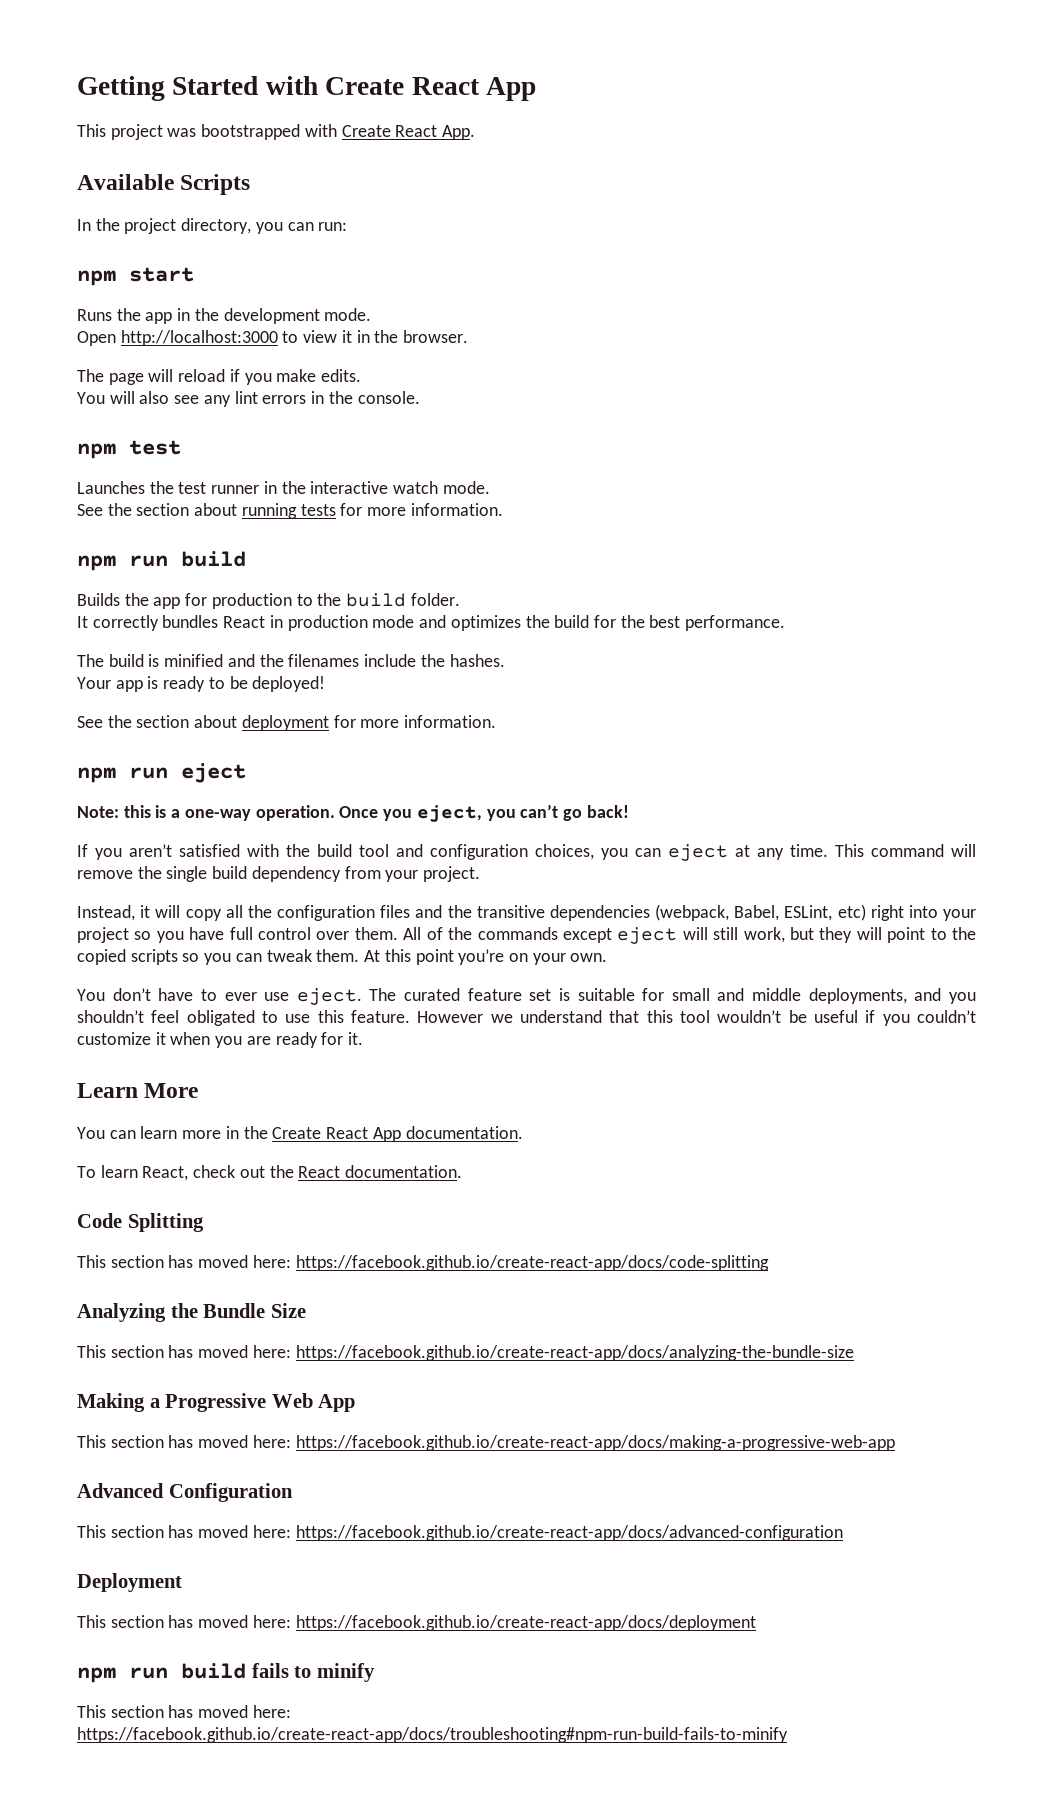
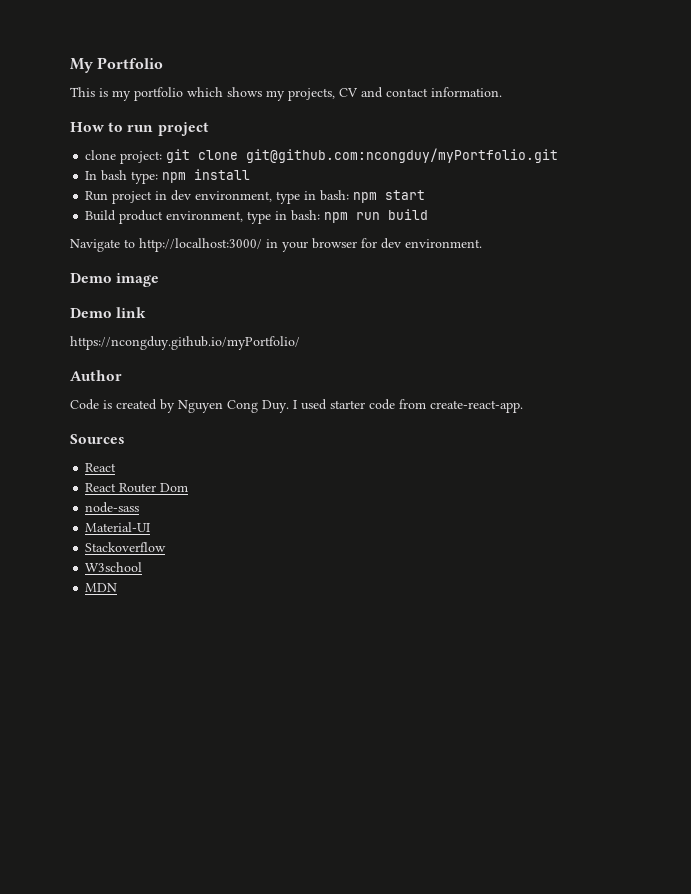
- Getting Started with Create React App
- This project was bootstrapped with Create React App.
- Available Scripts
- In the project directory, you can run:
- npm start
- Runs the app in the development mode.
- Open http://localhost:3000 to view it in the browser.
- The page will reload if you make edits.
- You will also see any lint errors in the console.
- npm test
- Launches the test runner in the interactive watch mode.
- See the section about running tests for more information.
- npm run build
- Builds the app for production to the build folder.
- It correctly bundles React in production mode and optimizes the build for the best performance.
- The build is minified and the filenames include the hashes.
- Your app is ready to be deployed!
- See the section about deployment for more information.
- npm run eject
- Note: this is a one-way operation. Once you eject, you can’t go back!
- If you aren’t satisfied with the build tool and configuration choices, you can eject at any time. This command will remove the single build dependency from your project.
- Instead, it will copy all the configuration files and the transitive dependencies (webpack, Babel, ESLint, etc) right into your project so you have full control over them. All of the commands except eject will still work, but they will point to the copied scripts so you can tweak them. At this point you’re on your own.
- You don’t have to ever use eject. The curated feature set is suitable for small and middle deployments, and you shouldn’t feel obligated to use this feature. However we understand that this tool wouldn’t be useful if you couldn’t customize it when you are ready for it.
- Learn More
- You can learn more in the Create React App documentation.
- To learn React, check out the React documentation.
- Code Splitting
- This section has moved here: https://facebook.github.io/create-react-app/docs/code-splitting
- Analyzing the Bundle Size
- This section has moved here: https://facebook.github.io/create-react-app/docs/analyzing-the-bundle-size
- Making a Progressive Web App
- This section has moved here: https://facebook.github.io/create-react-app/docs/making-a-progressive-web-app
- Advanced Configuration
- This section has moved here: https://facebook.github.io/create-react-app/docs/advanced-configuration
- Deployment
- This section has moved here: https://facebook.github.io/create-react-app/docs/deployment
- npm run build fails to minify
- This section has moved here: https://facebook.github.io/create-react-app/docs/troubleshooting#npm-run-build-fails-to-minify
+ My Portfolio
+ This is my portfolio which shows my projects, CV and contact information.
+ How to run project
+ clone project: git clone git@github.com:ncongduy/myPortfolio.git
+ In bash type: npm install
+ Run project in dev environment, type in bash: npm start
+ Build product environment, type in bash: npm run build
+ Navigate to http://localhost:3000/ in your browser for dev environment.
+ Demo image
+ Demo link
+ https://ncongduy.github.io/myPortfolio/
+ Author
+ Code is created by Nguyen Cong Duy. I used starter code from create-react-app.
+ Sources
+ React
+ React Router Dom
+ node-sass
+ Material-UI
+ Stackoverflow
+ W3school
+ MDN

